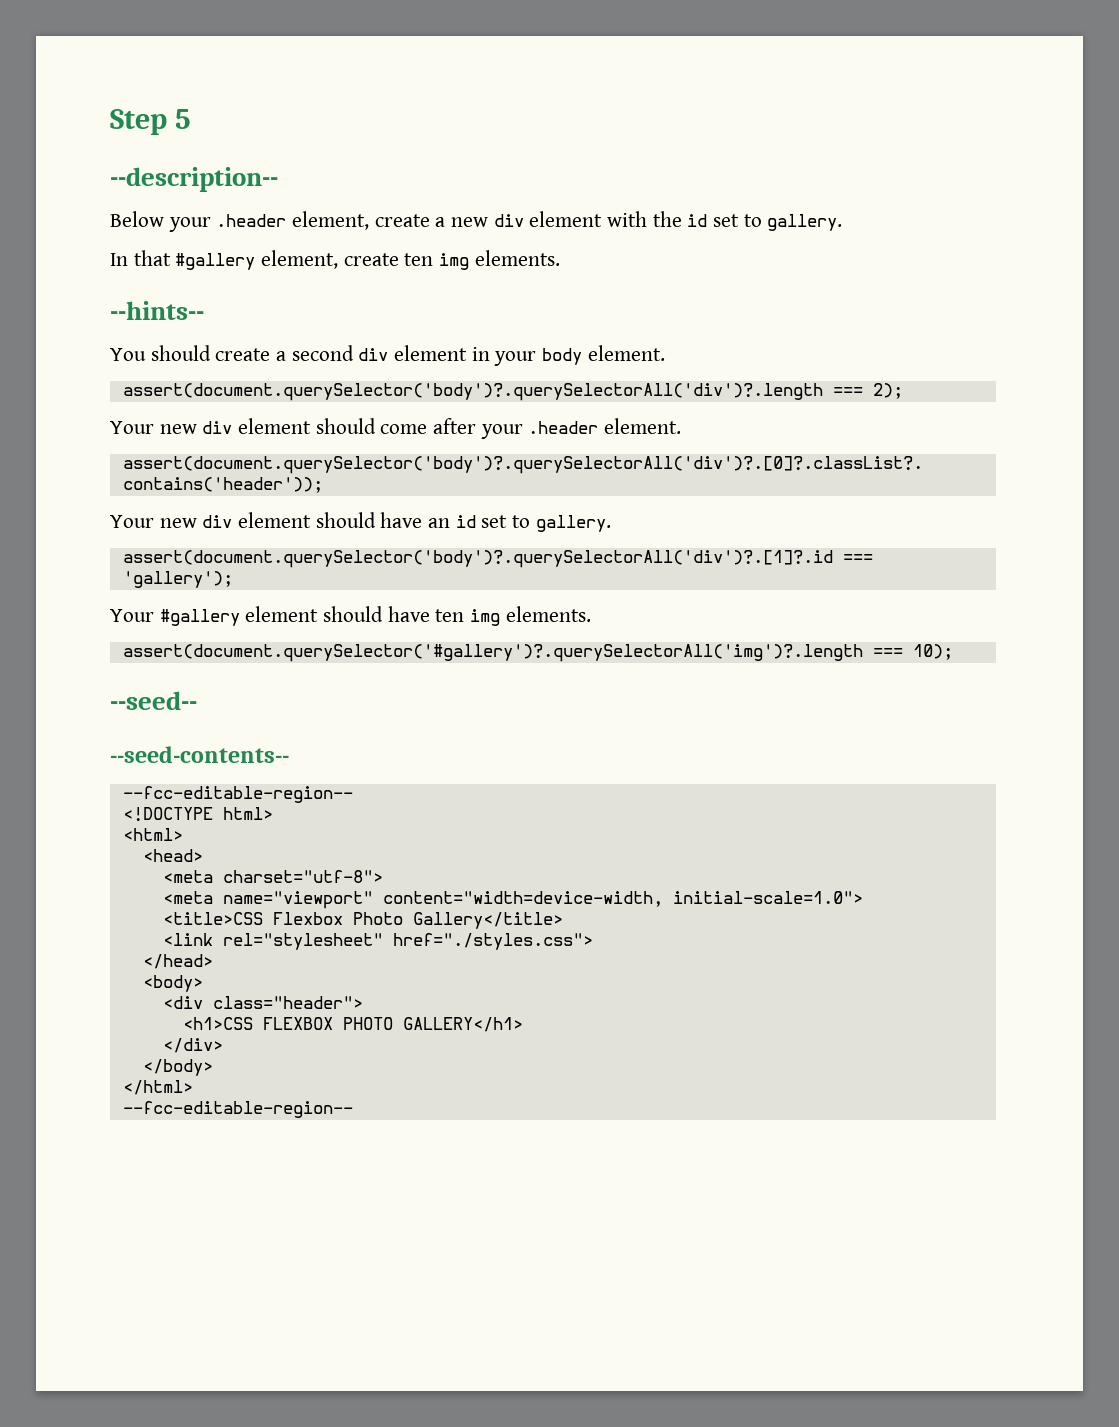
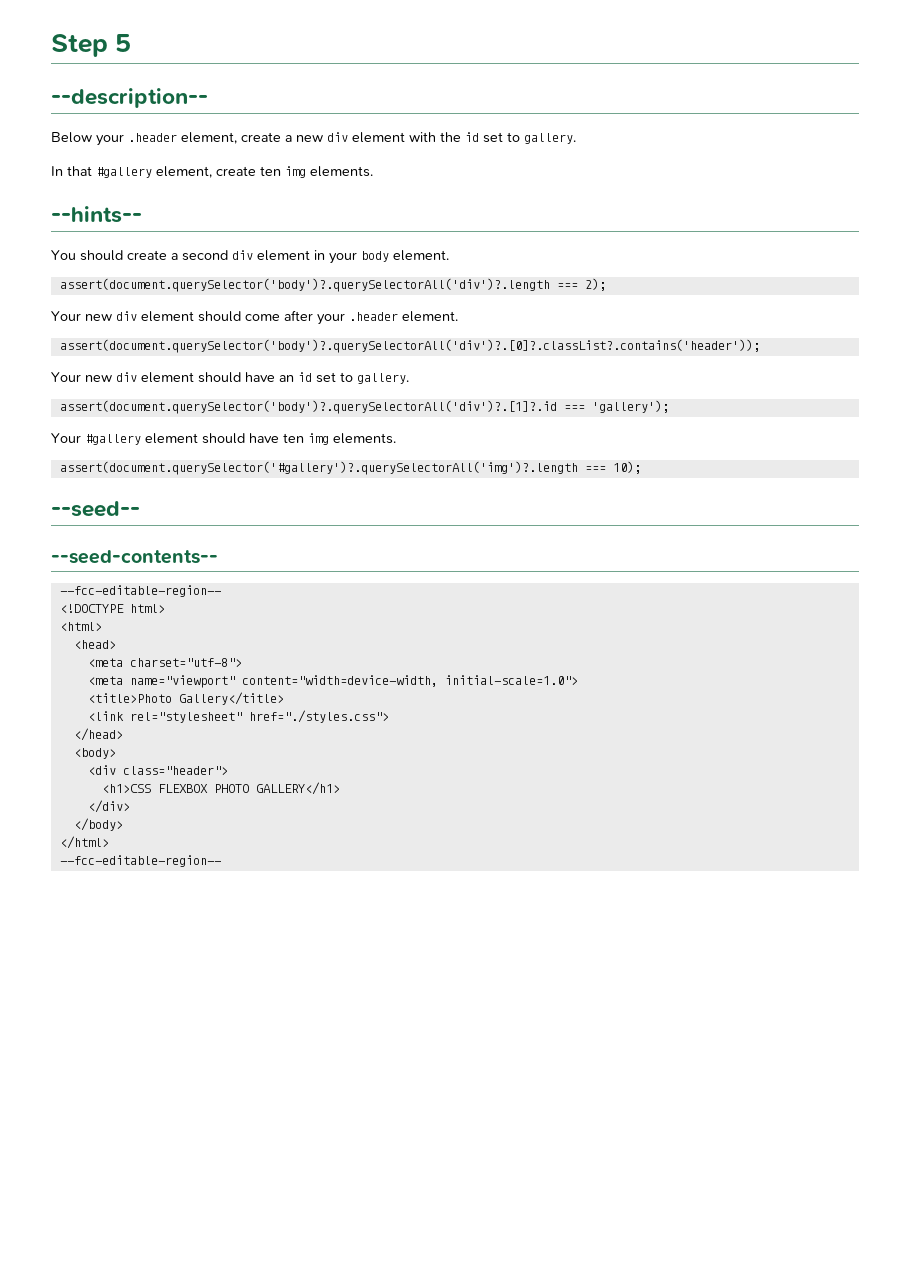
- <title>CSS Flexbox Photo Gallery</title>
+ <title>Photo Gallery</title>

